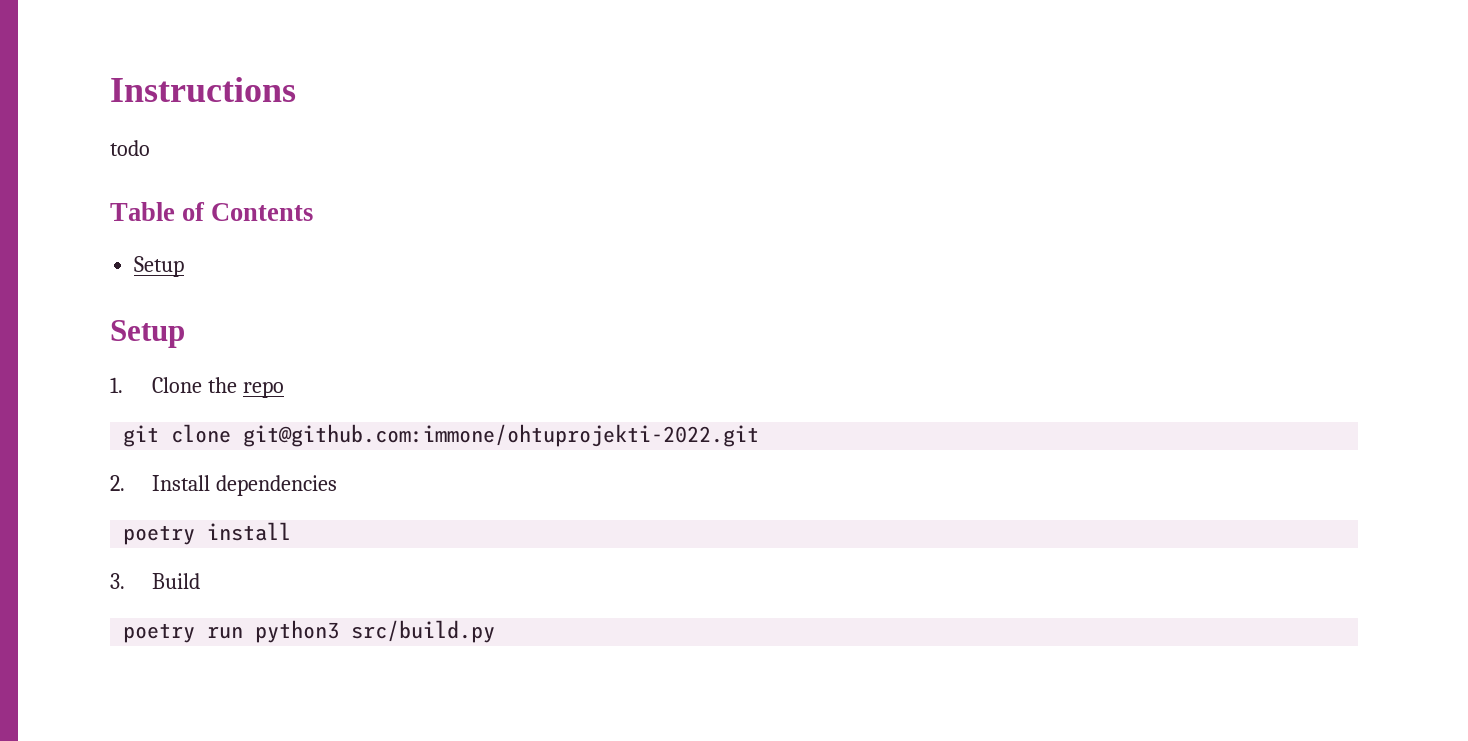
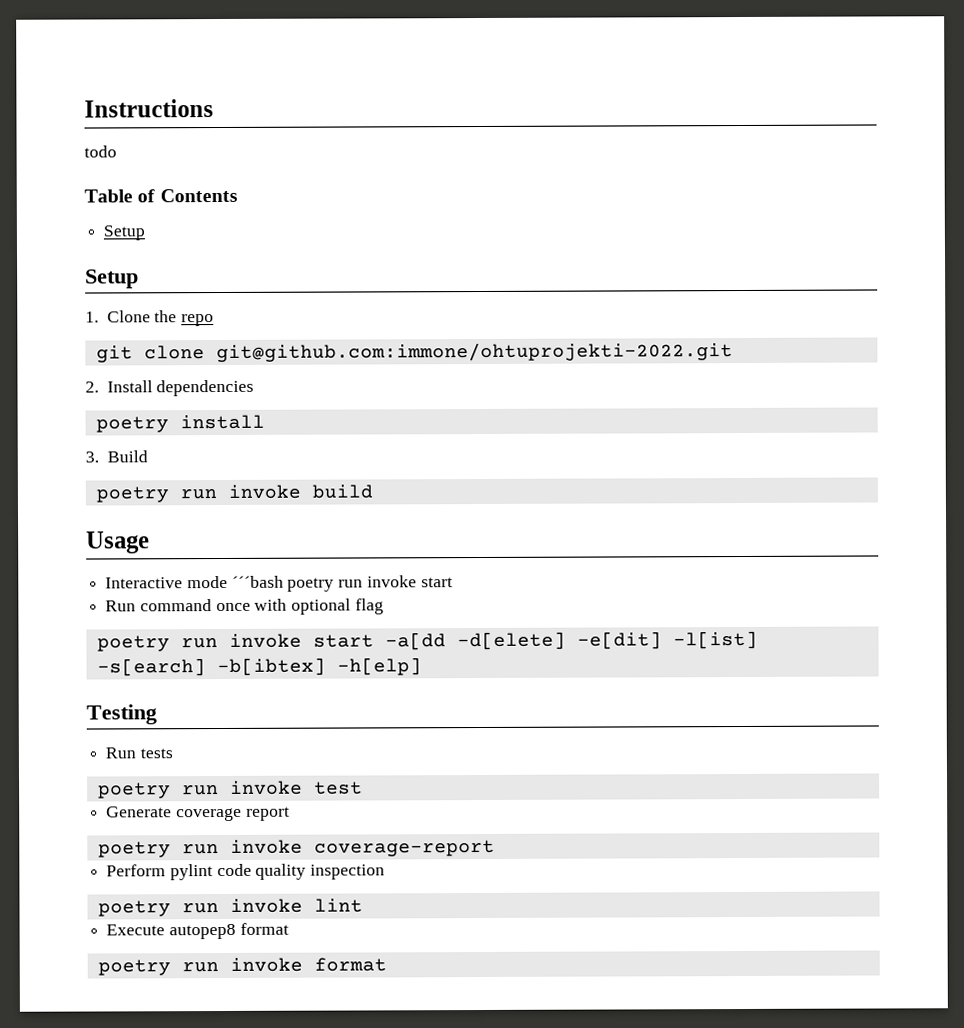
- poetry run python3 src/build.py
+ poetry run invoke build
+ Usage
+ Interactive mode ´´´bash poetry run invoke start
+ Run command once with optional flag
+ poetry run invoke start -a[dd -d[elete] -e[dit] -l[ist] -s[earch] -b[ibtex] -h[elp]
+ Testing
+ Run tests
+ poetry run invoke test
+ Generate coverage report
+ poetry run invoke coverage-report
+ Perform pylint code quality inspection
+ poetry run invoke lint
+ Execute autopep8 format
+ poetry run invoke format

